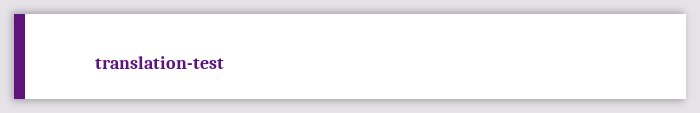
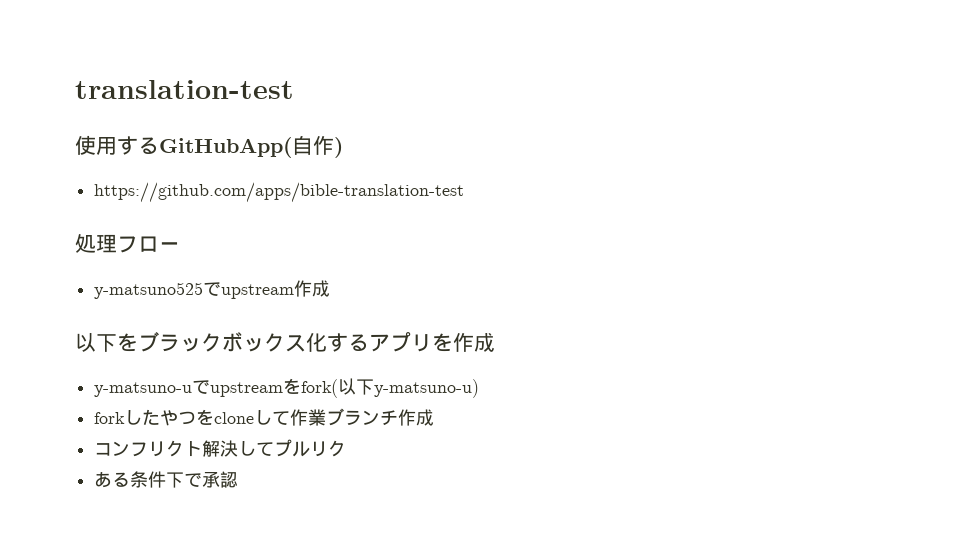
+ 使用するGitHubApp(自作)
+ https://github.com/apps/bible-translation-test
+ 処理フロー
+ y-matsuno525でupstream作成
+ 以下をブラックボックス化するアプリを作成
+ y-matsuno-uでupstreamをfork(以下y-matsuno-u)
+ forkしたやつをcloneして作業ブランチ作成
+ コンフリクト解決してプルリク
+ ある条件下で承認

